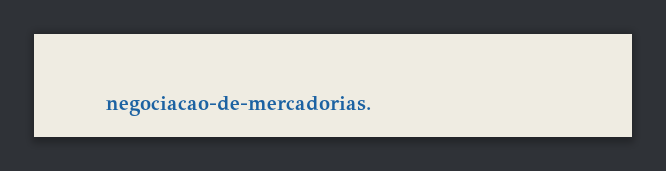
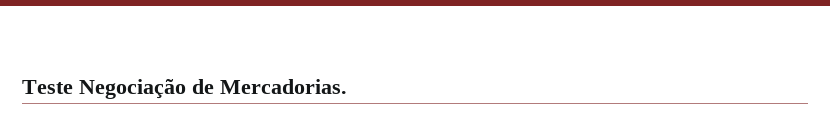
- negociacao-de-mercadorias.
+ Teste Negociação de Mercadorias.

